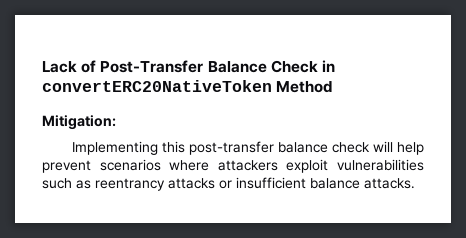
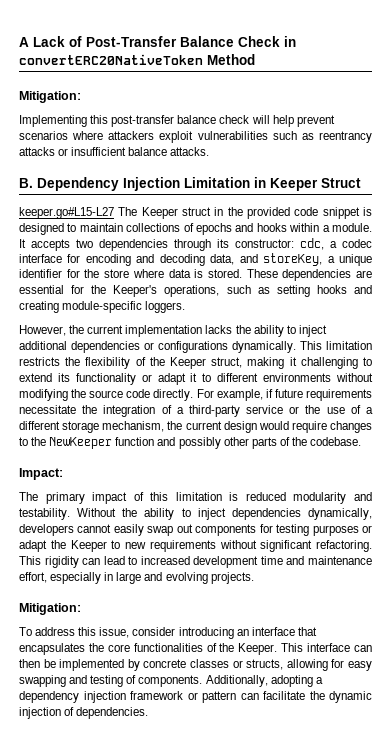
- Lack of Post-Transfer Balance Check in convertERC20NativeToken Method
+ A Lack of Post-Transfer Balance Check in convertERC20NativeToken Method
+ B. Dependency Injection Limitation in Keeper Struct
+ keeper.go#L15-L27 The Keeper struct in the provided code snippet is designed to maintain collections of epochs and hooks within a module. It accepts two dependencies through its constructor: cdc, a codec interface for encoding and decoding data, and storeKey, a unique identifier for the store where data is stored. These dependencies are essential for the Keeper's operations, such as setting hooks and creating module-specific loggers.
+ However, the current implementation lacks the ability to inject additional dependencies or configurations dynamically. This limitation restricts the flexibility of the Keeper struct, making it challenging to extend its functionality or adapt it to different environments without modifying the source code directly. For example, if future requirements necessitate the integration of a third-party service or the use of a different storage mechanism, the current design would require changes to the NewKeeper function and possibly other parts of the codebase.
+ Impact:
+ The primary impact of this limitation is reduced modularity and testability. Without the ability to inject dependencies dynamically, developers cannot easily swap out components for testing purposes or adapt the Keeper to new requirements without significant refactoring. This rigidity can lead to increased development time and maintenance effort, especially in large and evolving projects.
+ Mitigation:
+ To address this issue, consider introducing an interface that encapsulates the core functionalities of the Keeper. This interface can then be implemented by concrete classes or structs, allowing for easy swapping and testing of components. Additionally, adopting a dependency injection framework or pattern can facilitate the dynamic injection of dependencies.

